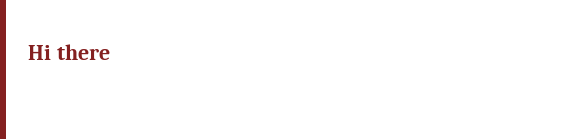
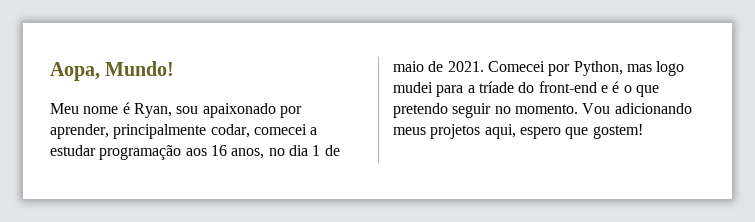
- Hi there
+ Aopa, Mundo!
+ Meu nome é Ryan, sou apaixonado por aprender, principalmente codar, comecei a estudar programação aos 16 anos, no dia 1 de maio de 2021. Comecei por Python, mas logo mudei para a tríade do front-end e é o que pretendo seguir no momento. Vou adicionando meus projetos aqui, espero que gostem!

